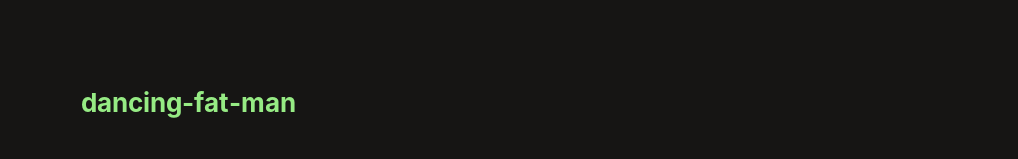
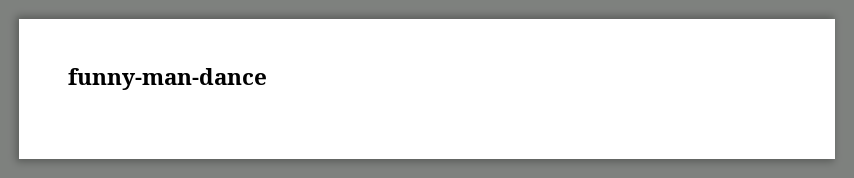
- dancing-fat-man
+ funny-man-dance

